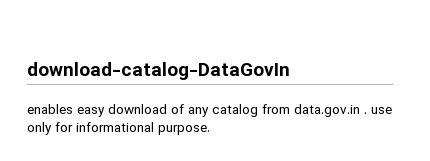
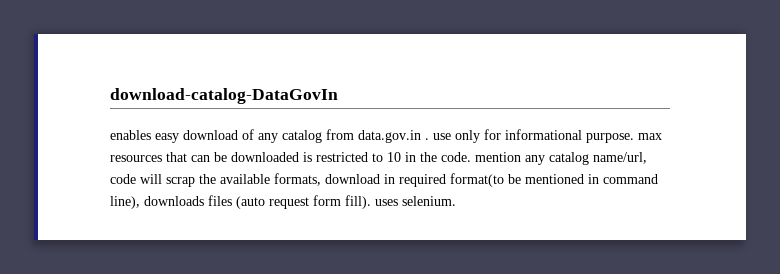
- enables easy download of any catalog from data.gov.in . use only for informational purpose.
+ enables easy download of any catalog from data.gov.in . use only for informational purpose. max resources that can be downloaded is restricted to 10 in the code. mention any catalog name/url, code will scrap the available formats, download in required format(to be mentioned in command line), downloads files (auto request form fill). uses selenium.

